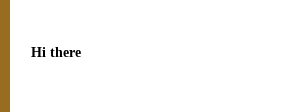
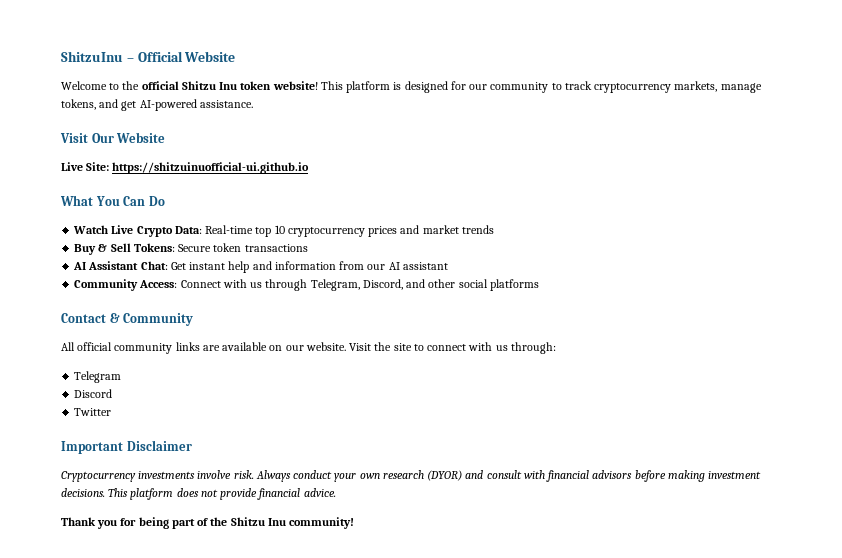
- Hi there
+ ShitzuInu – Official Website
+ Welcome to the official Shitzu Inu token website! This platform is designed for our community to track cryptocurrency markets, manage tokens, and get AI-powered assistance.
+ Visit Our Website
+ Live Site: https://shitzuinuofficial-ui.github.io
+ What You Can Do
+ Watch Live Crypto Data: Real-time top 10 cryptocurrency prices and market trends
+ Buy & Sell Tokens: Secure token transactions
+ AI Assistant Chat: Get instant help and information from our AI assistant
+ Community Access: Connect with us through Telegram, Discord, and other social platforms
+ Contact & Community
+ All official community links are available on our website. Visit the site to connect with us through:
+ Telegram
+ Discord
+ Twitter
+ Important Disclaimer
+ Cryptocurrency investments involve risk. Always conduct your own research (DYOR) and consult with financial advisors before making investment decisions. This platform does not provide financial advice.
+ Thank you for being part of the Shitzu Inu community!

